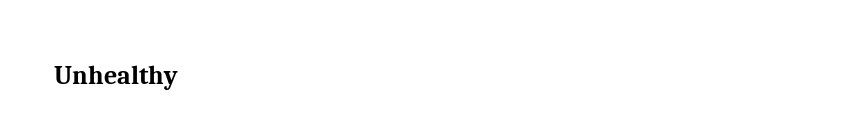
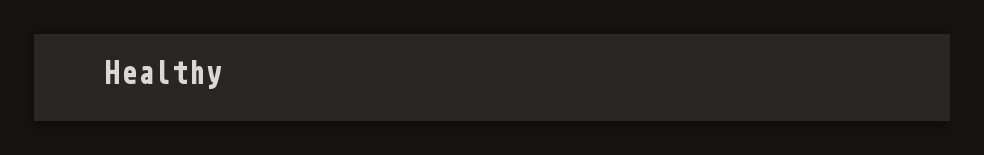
- Unhealthy
+ Healthy

